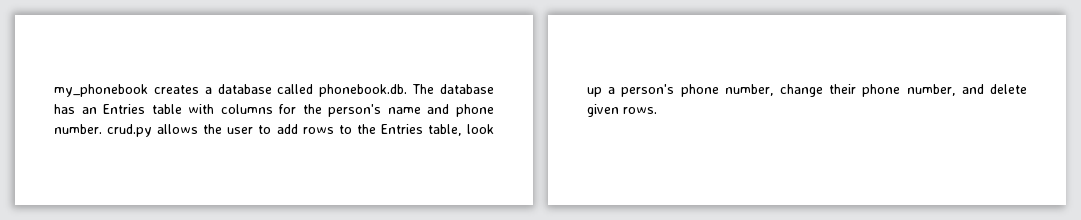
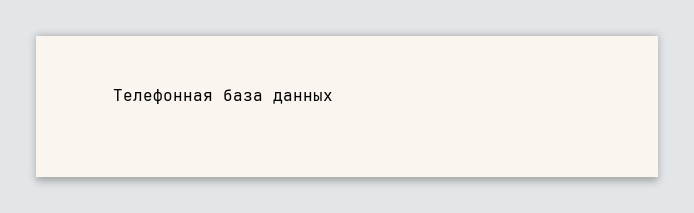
- my_phonebook creates a database called phonebook.db. The database has an Entries table with columns for the person's name and phone number. crud.py allows the user to add rows to the Entries table, look up a person's phone number, change their phone number, and delete given rows.
+ Телефонная база данных

